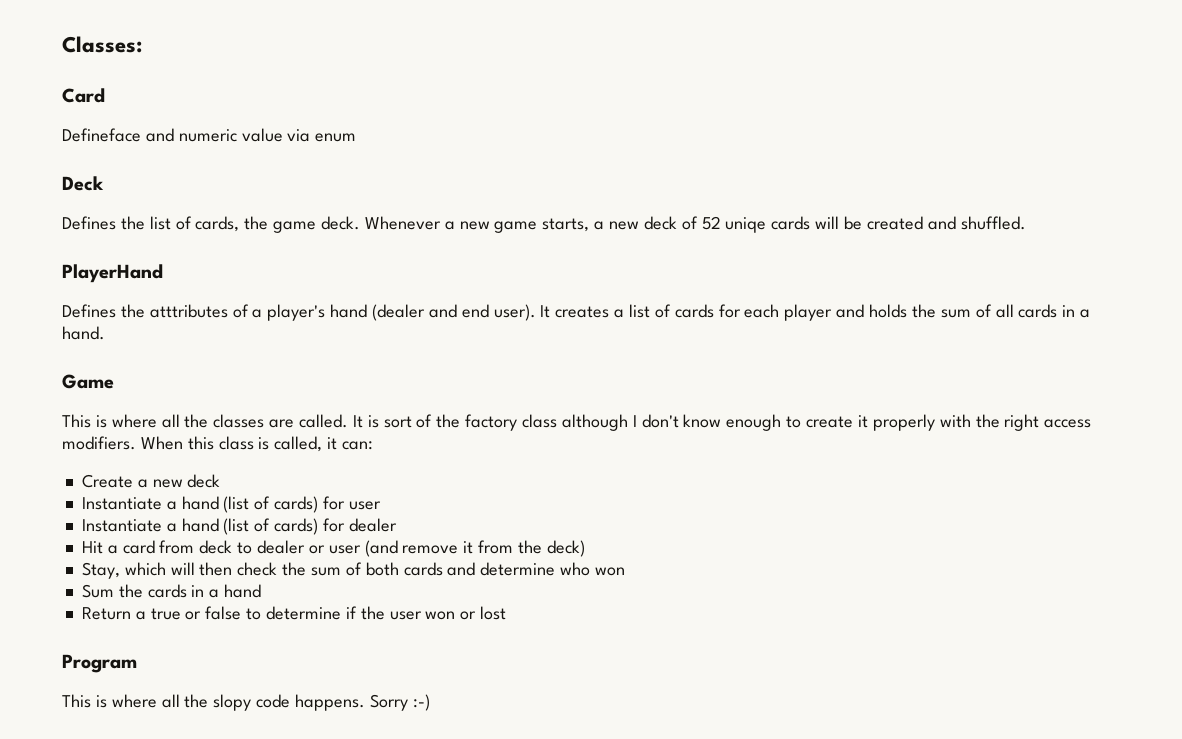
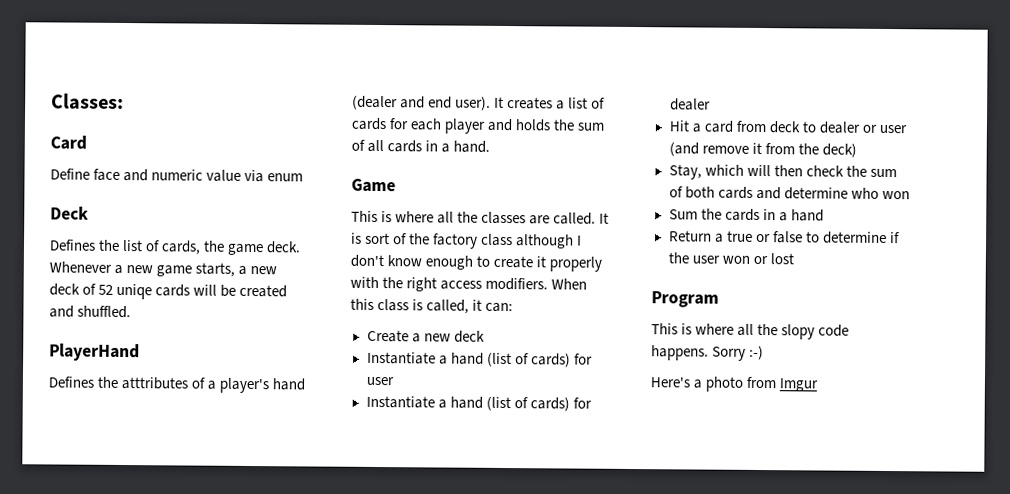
- Defineface and numeric value via enum
+ Define face and numeric value via enum
+ Here's a photo from Imgur

